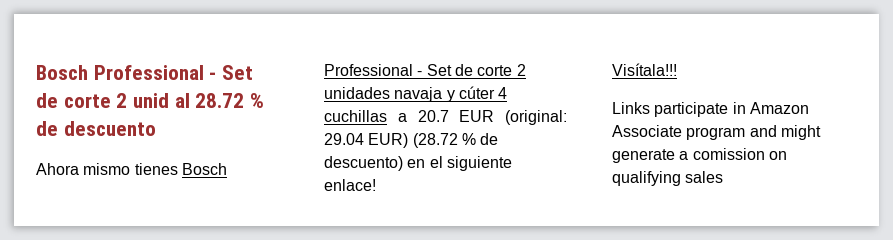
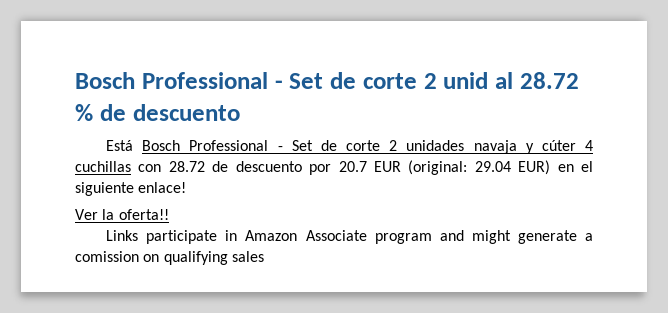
- Ahora mismo tienes Bosch Professional - Set de corte 2 unidades navaja y cúter 4 cuchillas a 20.7 EUR (original: 29.04 EUR) (28.72 % de descuento) en el siguiente enlace!
+ Está Bosch Professional - Set de corte 2 unidades navaja y cúter 4 cuchillas con 28.72 de descuento por 20.7 EUR (original: 29.04 EUR) en el siguiente enlace!
- Visítala!!!
+ Ver la oferta!!

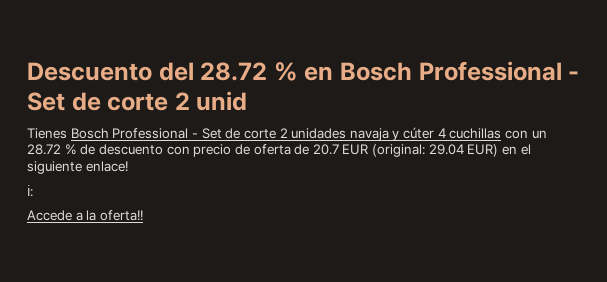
- Bosch Professional - Set de corte 2 unid al 28.72 % de descuento
- Está Bosch Professional - Set de corte 2 unidades navaja y cúter 4 cuchillas con 28.72 de descuento por 20.7 EUR (original: 29.04 EUR) en el siguiente enlace!
+ Descuento del 28.72 % en Bosch Professional - Set de corte 2 unid
+ Tienes Bosch Professional - Set de corte 2 unidades navaja y cúter 4 cuchillas con un 28.72 % de descuento con precio de oferta de 20.7 EUR (original: 29.04 EUR) en el siguiente enlace!
- Ver la oferta!!
+ ℹ:
+ Accede a la oferta!!
- Links participate in Amazon Associate program and might generate a comission on qualifying sales

